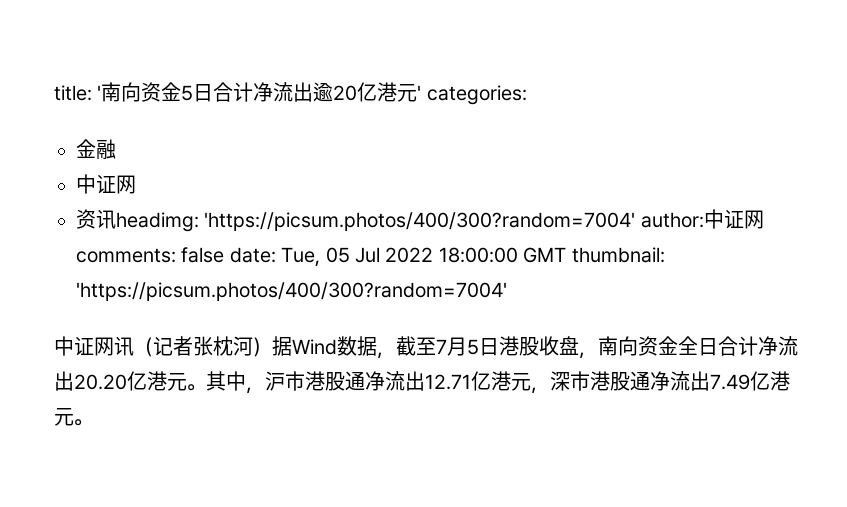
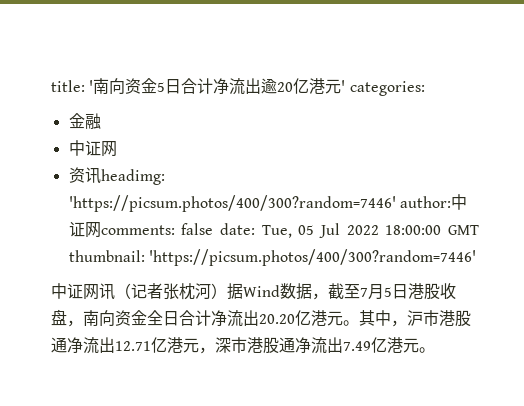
- 资讯headimg: 'https://picsum.photos/400/300?random=7004' author:中证网comments: false date: Tue, 05 Jul 2022 18:00:00 GMT thumbnail: 'https://picsum.photos/400/300?random=7004'
+ 资讯headimg: 'https://picsum.photos/400/300?random=7446' author:中证网comments: false date: Tue, 05 Jul 2022 18:00:00 GMT thumbnail: 'https://picsum.photos/400/300?random=7446'

